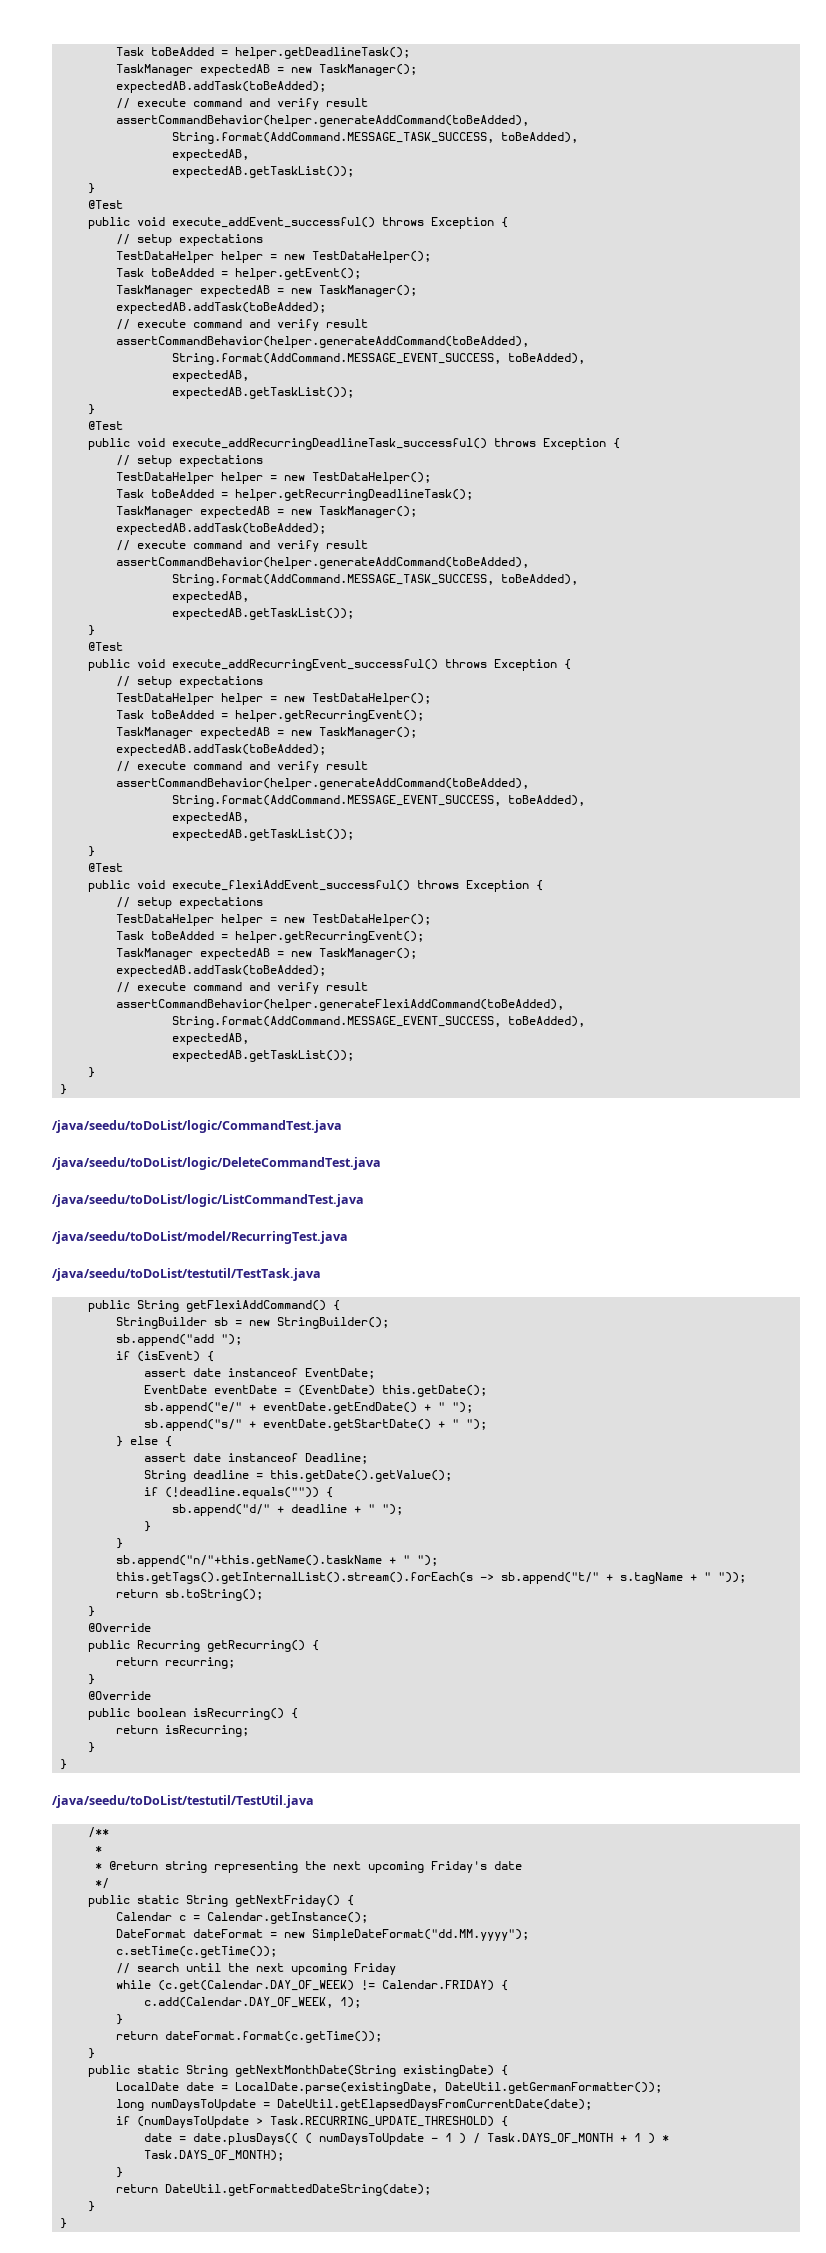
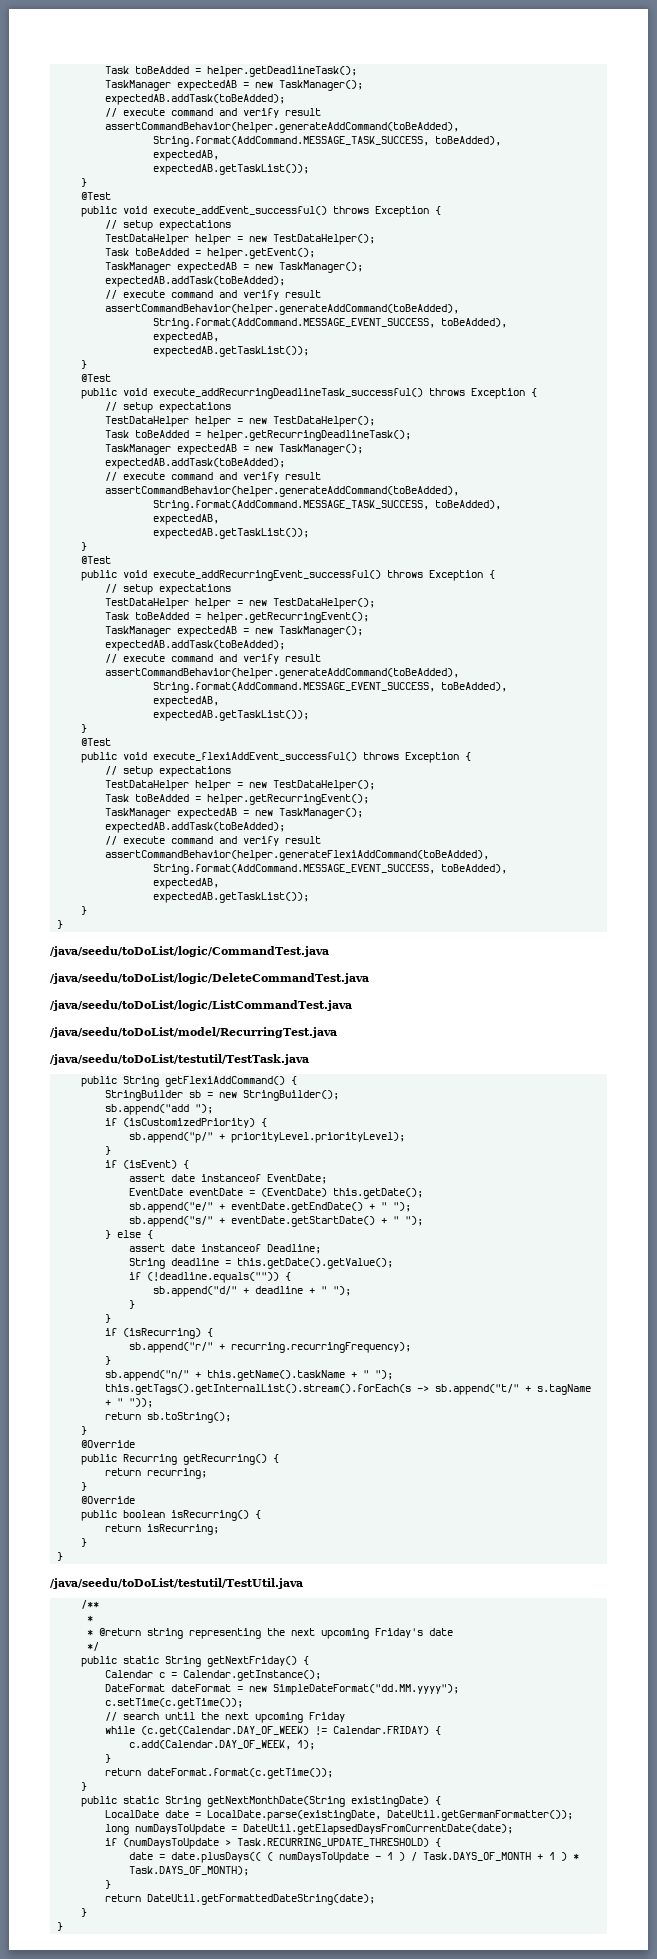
+ if (isCustomizedPriority) {
+ sb.append("p/" + priorityLevel.priorityLevel);
+ }
- sb.append("n/"+this.getName().taskName + " ");
+ if (isRecurring) {
+ sb.append("r/" + recurring.recurringFrequency);
+ }
+ sb.append("n/" + this.getName().taskName + " ");

